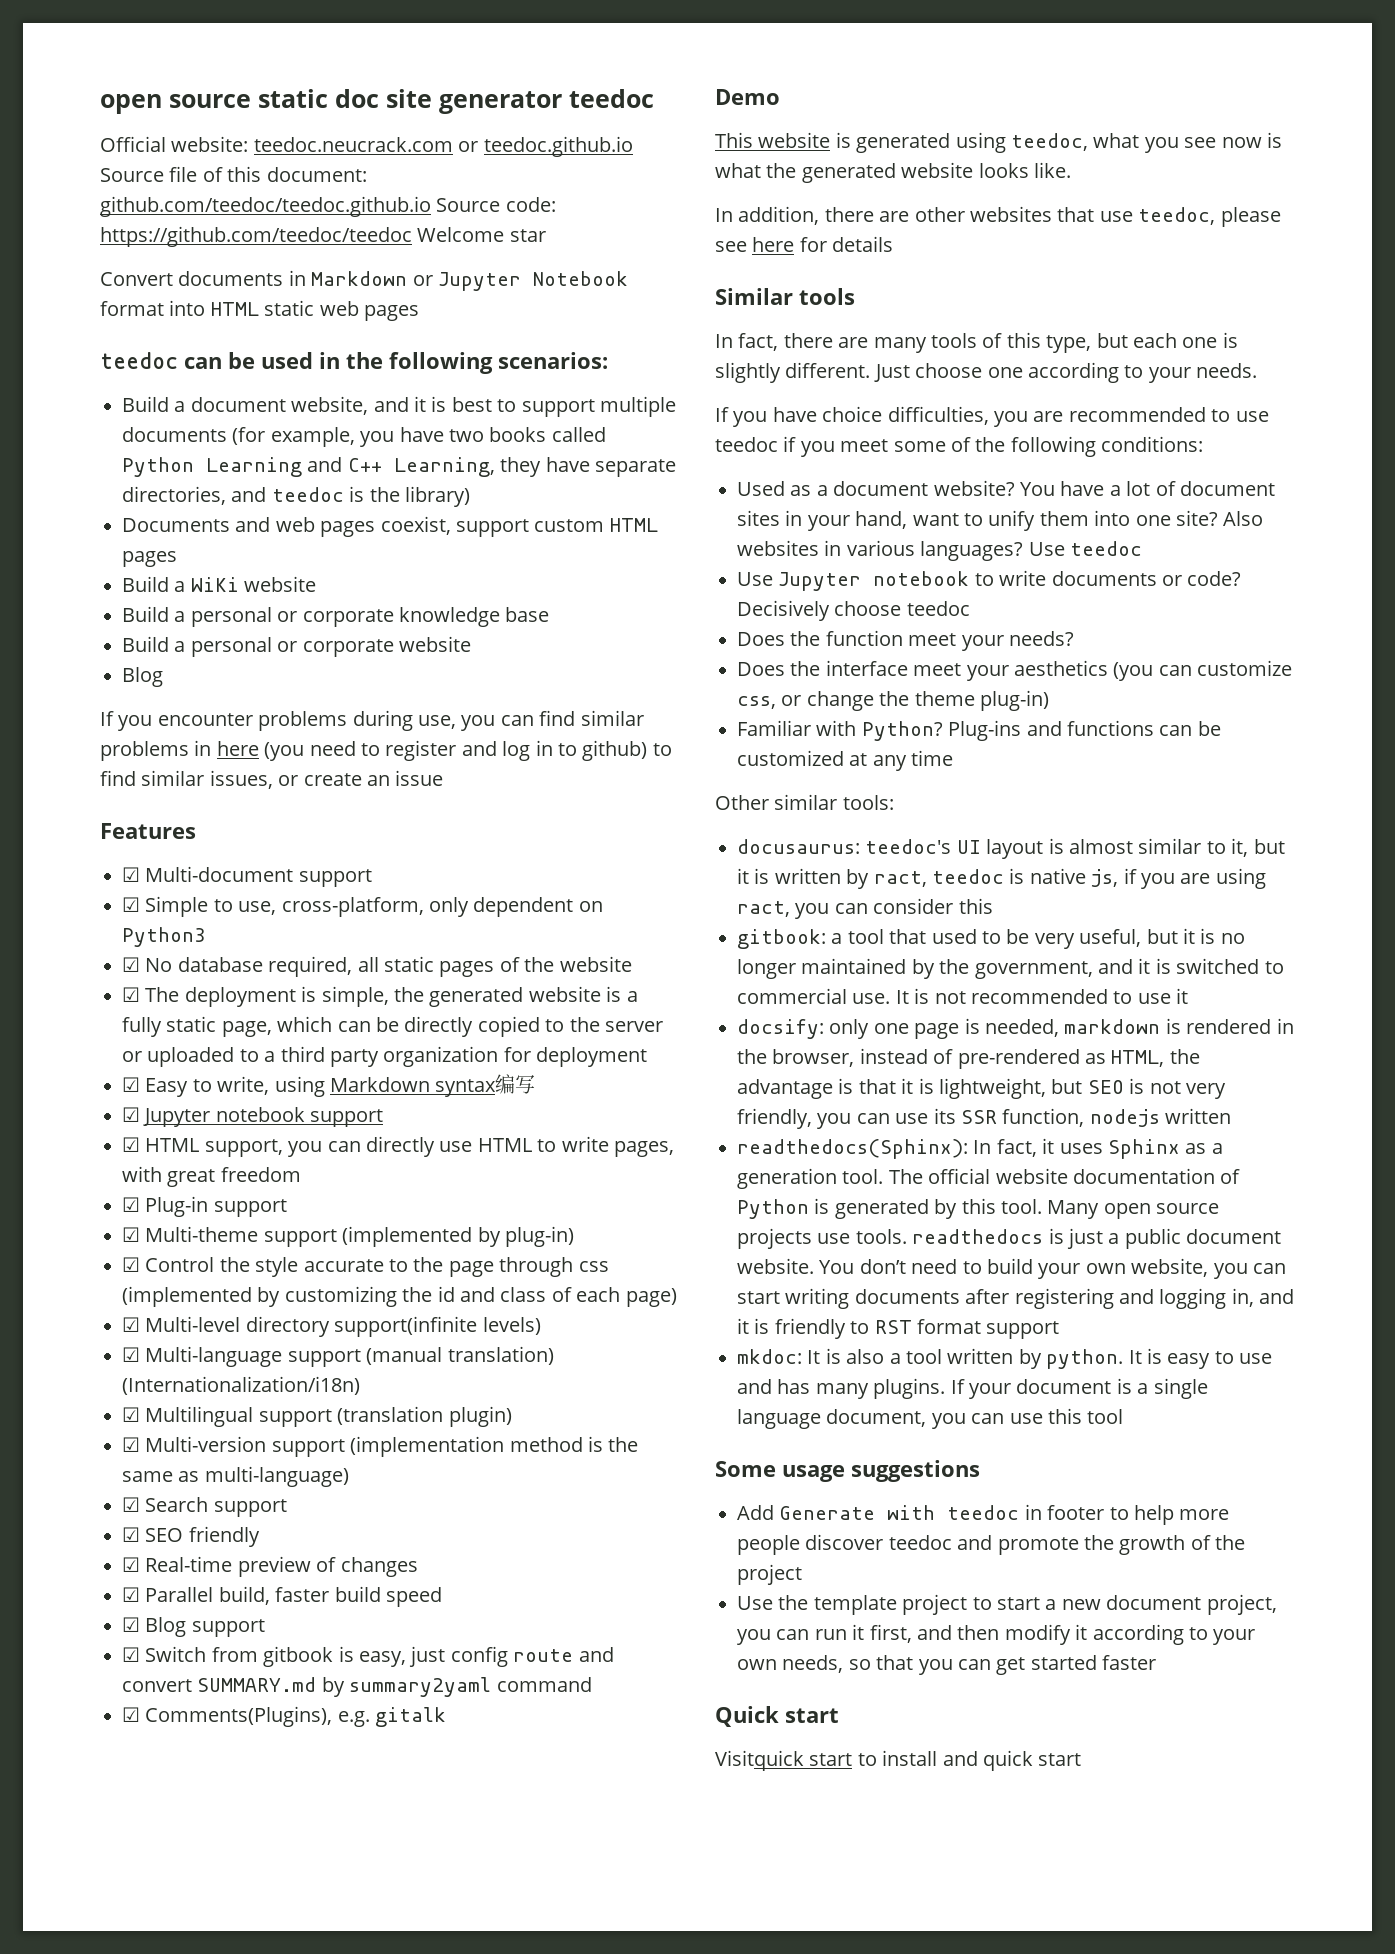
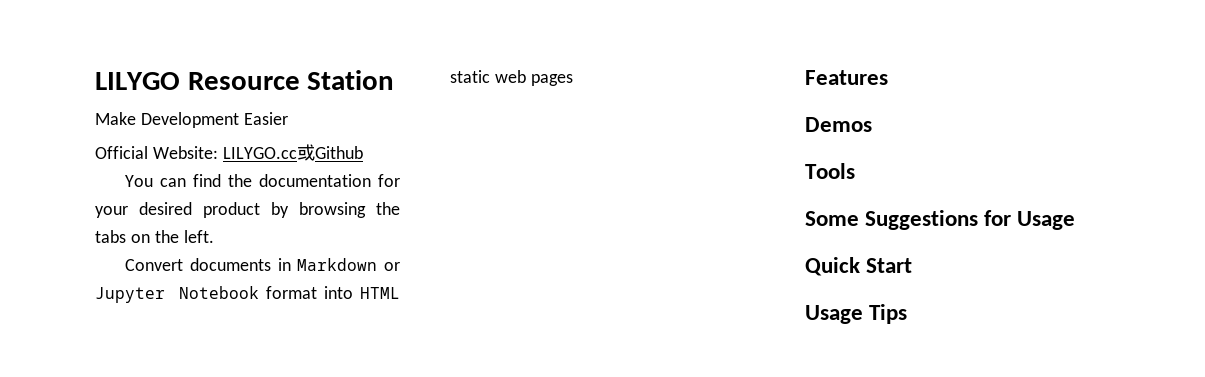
- open source static doc site generator teedoc
- Official website: teedoc.neucrack.com or teedoc.github.io Source file of this document: github.com/teedoc/teedoc.github.io Source code: https://github.com/teedoc/teedoc Welcome star
+ LILYGO Resource Station
+ Make Development Easier
+ Official Website: LILYGO.cc或Github
+ You can find the documentation for your desired product by browsing the tabs on the left.
- teedoc can be used in the following scenarios:
- Build a document website, and it is best to support multiple documents (for example, you have two books called Python Learning and C++ Learning, they have separate directories, and teedoc is the library)
- Documents and web pages coexist, support custom HTML pages
- Build a WiKi website
- Build a personal or corporate knowledge base
- Build a personal or corporate website
- Blog
- If you encounter problems during use, you can find similar problems in here (you need to register and log in to github) to find similar issues, or create an issue
  Features
- ☑ Multi-document support
- ☑ Simple to use, cross-platform, only dependent on Python3
- ☑ No database required, all static pages of the website
- ☑ The deployment is simple, the generated website is a fully static page, which can be directly copied to the server or uploaded to a third party organization for deployment
- ☑ Easy to write, using Markdown syntax编写
- ☑ Jupyter notebook support
- ☑ HTML support, you can directly use HTML to write pages, with great freedom
- ☑ Plug-in support
- ☑ Multi-theme support (implemented by plug-in)
- ☑ Control the style accurate to the page through css (implemented by customizing the id and class of each page)
- ☑ Multi-level directory support(infinite levels)
- ☑ Multi-language support (manual translation) (Internationalization/i18n)
- ☑ Multilingual support (translation plugin)
- ☑ Multi-version support (implementation method is the same as multi-language)
- ☑ Search support
- ☑ SEO friendly
- ☑ Real-time preview of changes
- ☑ Parallel build, faster build speed
- ☑ Blog support
- ☑ Switch from gitbook is easy, just config route and convert SUMMARY.md by summary2yaml command
- ☑ Comments(Plugins), e.g. gitalk
- Demo
- This website is generated using teedoc, what you see now is what the generated website looks like.
- In addition, there are other websites that use teedoc, please see here for details
- Similar tools
- In fact, there are many tools of this type, but each one is slightly different. Just choose one according to your needs.
- If you have choice difficulties, you are recommended to use teedoc if you meet some of the following conditions:
- Used as a document website? You have a lot of document sites in your hand, want to unify them into one site? Also websites in various languages? Use teedoc
- Use Jupyter notebook to write documents or code? Decisively choose teedoc
- Does the function meet your needs?
- Does the interface meet your aesthetics (you can customize css, or change the theme plug-in)
- Familiar with Python? Plug-ins and functions can be customized at any time
- Other similar tools:
- docusaurus: teedoc's UI layout is almost similar to it, but it is written by ract, teedoc is native js, if you are using ract, you can consider this
- gitbook: a tool that used to be very useful, but it is no longer maintained by the government, and it is switched to commercial use. It is not recommended to use it
- docsify: only one page is needed, markdown is rendered in the browser, instead of pre-rendered as HTML, the advantage is that it is lightweight, but SEO is not very friendly, you can use its SSR function, nodejs written
- readthedocs(Sphinx): In fact, it uses Sphinx as a generation tool. The official website documentation of Python is generated by this tool. Many open source projects use tools. readthedocs is just a public document website. You don’t need to build your own website, you can start writing documents after registering and logging in, and it is friendly to RST format support
- mkdoc: It is also a tool written by python. It is easy to use and has many plugins. If your document is a single language document, you can use this tool
- Some usage suggestions
- Add Generate with teedoc in footer to help more people discover teedoc and promote the growth of the project
- Use the template project to start a new document project, you can run it first, and then modify it according to your own needs, so that you can get started faster
- Quick start
- Visitquick start to install and quick start
+ Demos
+ Tools
+ Some Suggestions for Usage
+ Quick Start
+ Usage Tips

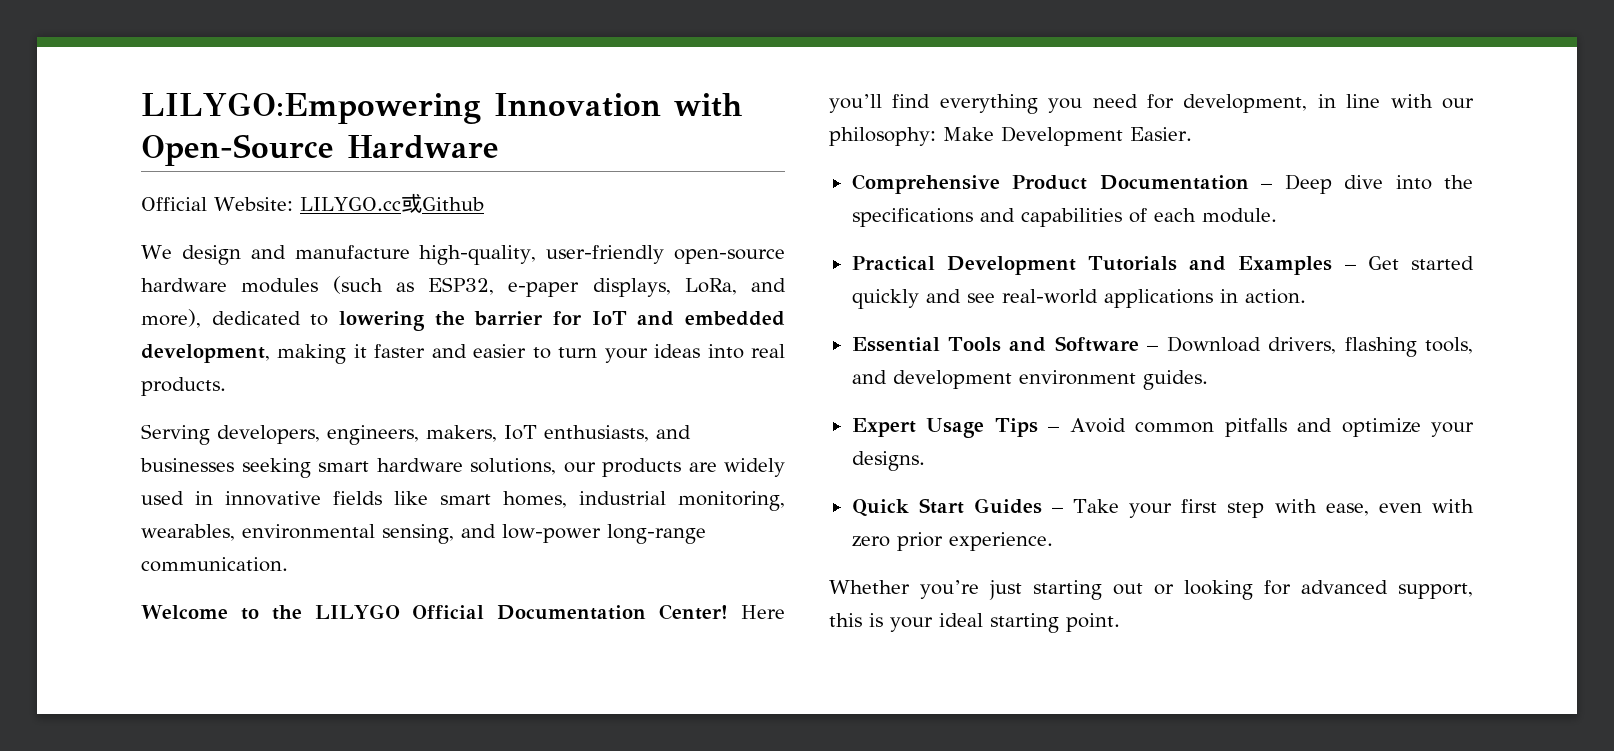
- LILYGO Resource Station
- Make Development Easier
+ LILYGO:Empowering Innovation with Open-Source Hardware
- You can find the documentation for your desired product by browsing the tabs on the left.
- Convert documents in Markdown or Jupyter Notebook format into HTML static web pages
- Features
- Demos
- Tools
- Some Suggestions for Usage
- Quick Start
- Usage Tips
+ We design and manufacture high-quality, user-friendly open-source hardware modules (such as ESP32, e-paper displays, LoRa, and more), dedicated to lowering the barrier for IoT and embedded development, making it faster and easier to turn your ideas into real products.
+ Serving developers, engineers, makers, IoT enthusiasts, and businesses seeking smart hardware solutions, our products are widely used in innovative fields like smart homes, industrial monitoring, wearables, environmental sensing, and low-power long-range communication.
+ Welcome to the LILYGO Official Documentation Center! Here you’ll find everything you need for development, in line with our philosophy: Make Development Easier.
+ Comprehensive Product Documentation – Deep dive into the specifications and capabilities of each module.
+ Practical Development Tutorials and Examples – Get started quickly and see real-world applications in action.
+ Essential Tools and Software – Download drivers, flashing tools, and development environment guides.
+ Expert Usage Tips – Avoid common pitfalls and optimize your designs.
+ Quick Start Guides – Take your first step with ease, even with zero prior experience.
+ Whether you’re just starting out or looking for advanced support, this is your ideal starting point.

